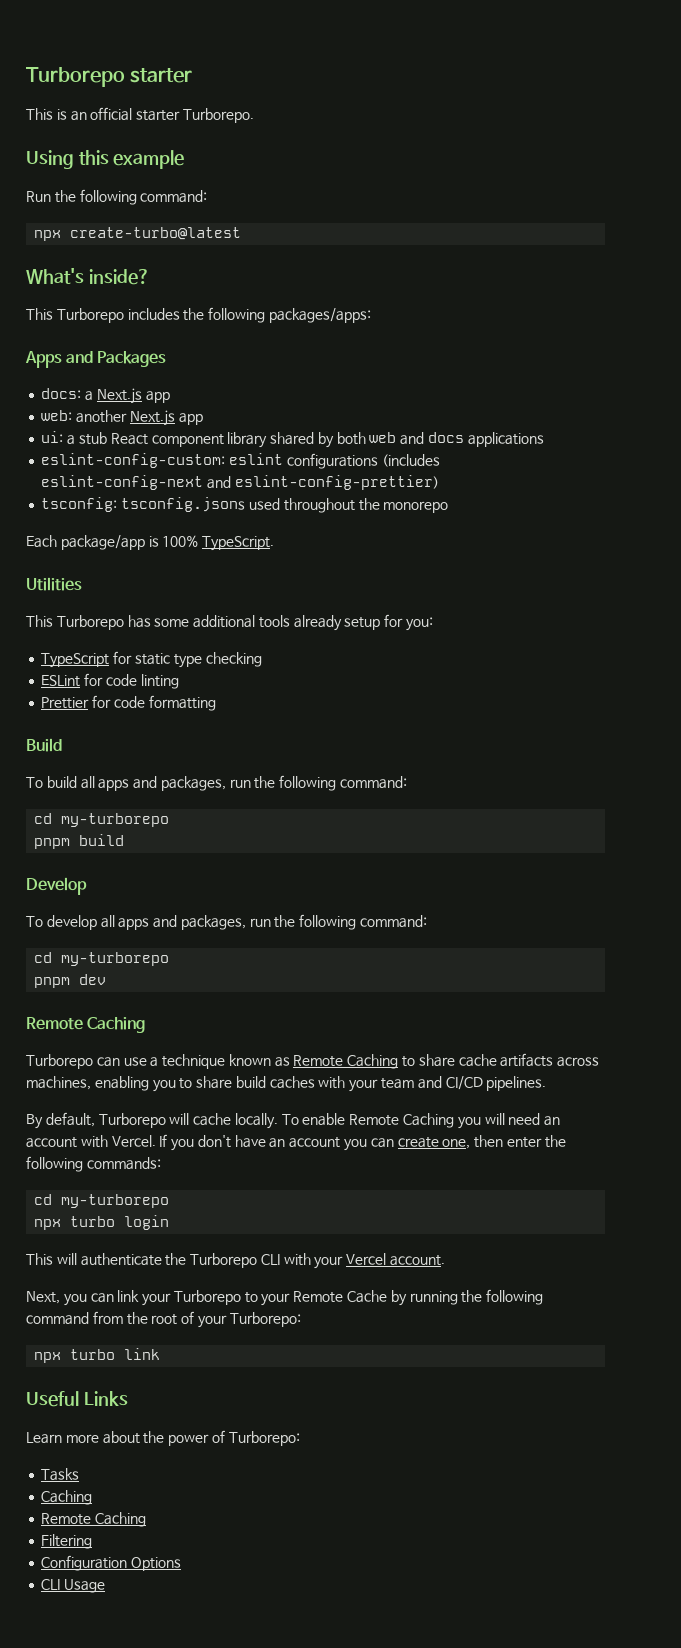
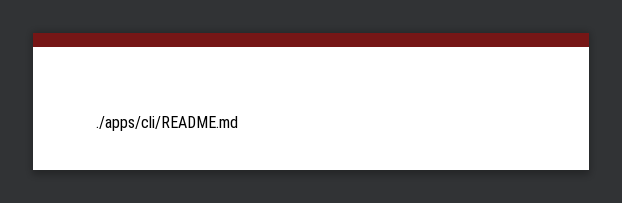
- Turborepo starter
- This is an official starter Turborepo.
- Using this example
- Run the following command:
- npx create-turbo@latest
- What's inside?
- This Turborepo includes the following packages/apps:
- Apps and Packages
- docs: a Next.js app
- web: another Next.js app
- ui: a stub React component library shared by both web and docs applications
- eslint-config-custom: eslint configurations (includes eslint-config-next and eslint-config-prettier)
- tsconfig: tsconfig.jsons used throughout the monorepo
- Each package/app is 100% TypeScript.
- Utilities
- This Turborepo has some additional tools already setup for you:
- TypeScript for static type checking
- ESLint for code linting
- Prettier for code formatting
- Build
- To build all apps and packages, run the following command:
- cd my-turborepo
- pnpm build
- Develop
- To develop all apps and packages, run the following command:
- cd my-turborepo
- pnpm dev
- Remote Caching
- Turborepo can use a technique known as Remote Caching to share cache artifacts across machines, enabling you to share build caches with your team and CI/CD pipelines.
- By default, Turborepo will cache locally. To enable Remote Caching you will need an account with Vercel. If you don't have an account you can create one, then enter the following commands:
- cd my-turborepo
- npx turbo login
- This will authenticate the Turborepo CLI with your Vercel account.
- Next, you can link your Turborepo to your Remote Cache by running the following command from the root of your Turborepo:
- npx turbo link
- Useful Links
- Learn more about the power of Turborepo:
- Tasks
- Caching
- Remote Caching
- Filtering
- Configuration Options
- CLI Usage
+ ./apps/cli/README.md

